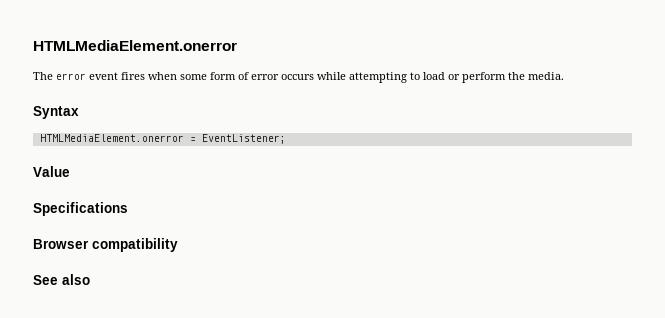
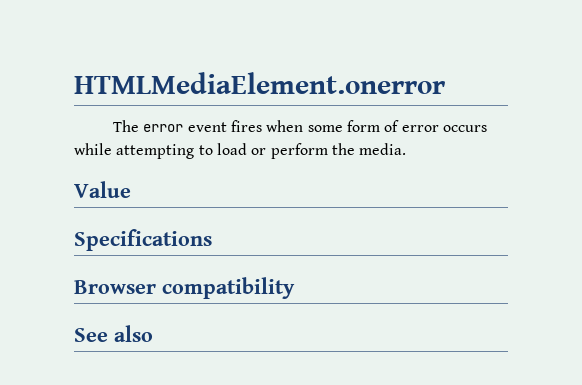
- Syntax
- HTMLMediaElement.onerror = EventListener;

